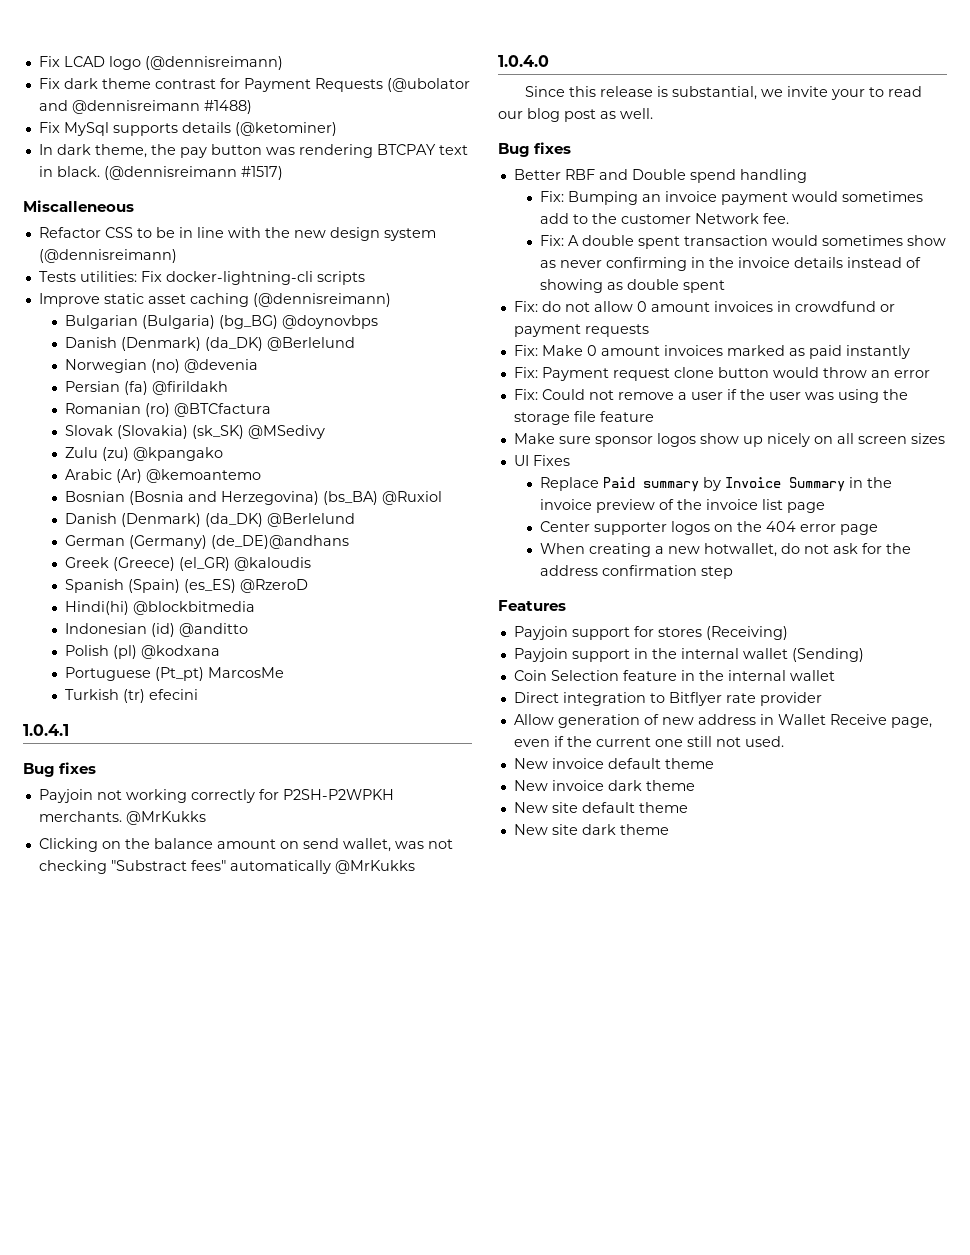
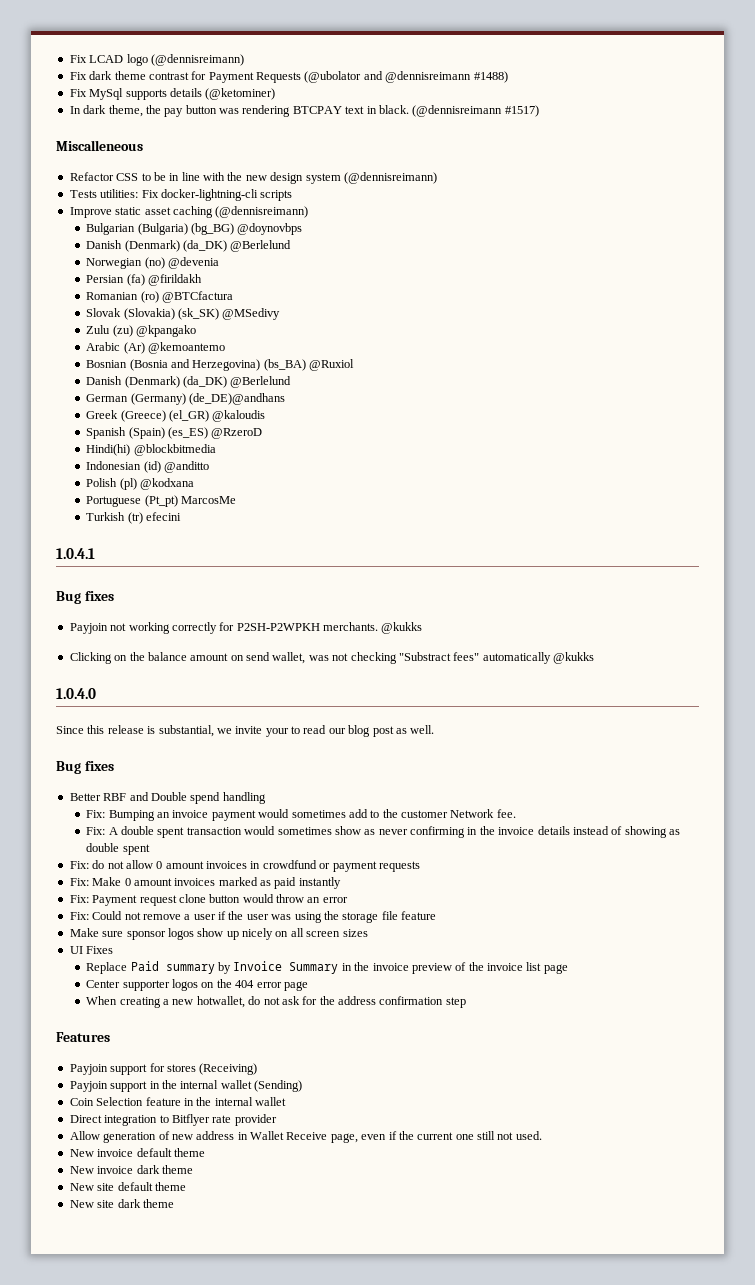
- Payjoin not working correctly for P2SH-P2WPKH merchants. @MrKukks
+ Payjoin not working correctly for P2SH-P2WPKH merchants. @kukks
- Clicking on the balance amount on send wallet, was not checking "Substract fees" automatically @MrKukks
+ Clicking on the balance amount on send wallet, was not checking "Substract fees" automatically @kukks

